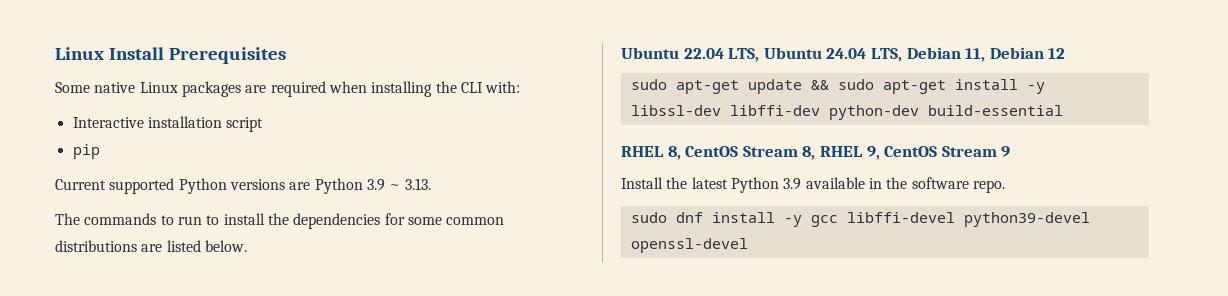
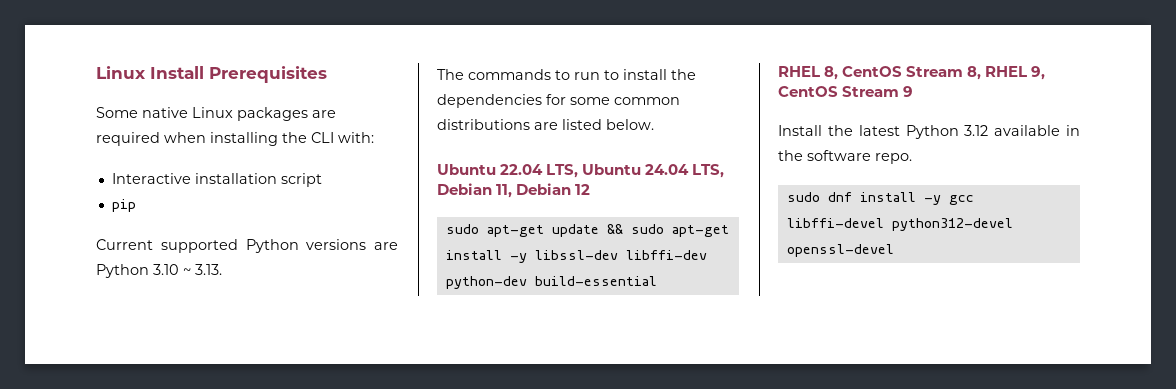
- Current supported Python versions are Python 3.9 ~ 3.13.
+ Current supported Python versions are Python 3.10 ~ 3.13.
- Install the latest Python 3.9 available in the software repo.
+ Install the latest Python 3.12 available in the software repo.
- sudo dnf install -y gcc libffi-devel python39-devel openssl-devel
+ sudo dnf install -y gcc libffi-devel python312-devel openssl-devel

